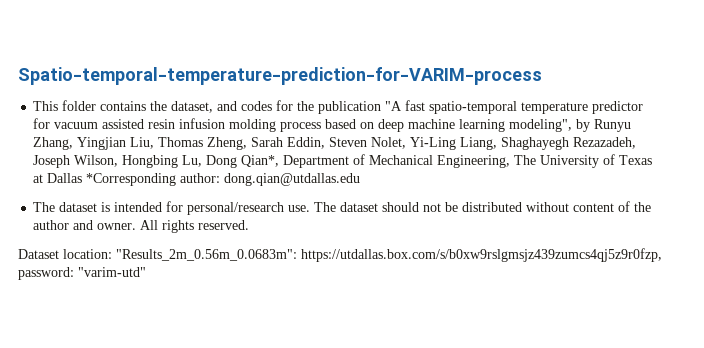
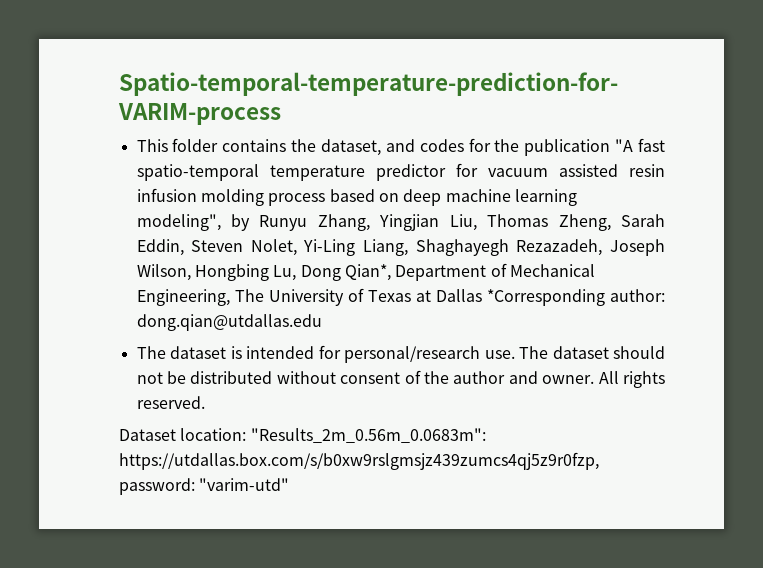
- The dataset should not be distributed without content of the author and owner.
+ The dataset should not be distributed without consent of the author and owner.

